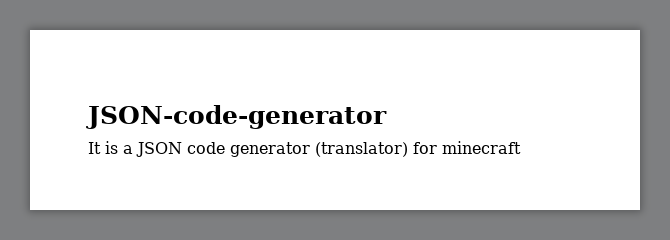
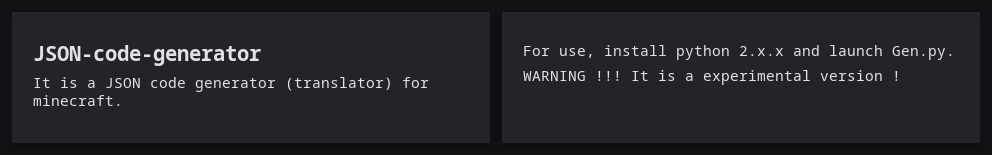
- It is a JSON code generator (translator) for minecraft
+ It is a JSON code generator (translator) for minecraft.
+ For use, install python 2.x.x and launch Gen.py.
+ WARNING !!! It is a experimental version !

